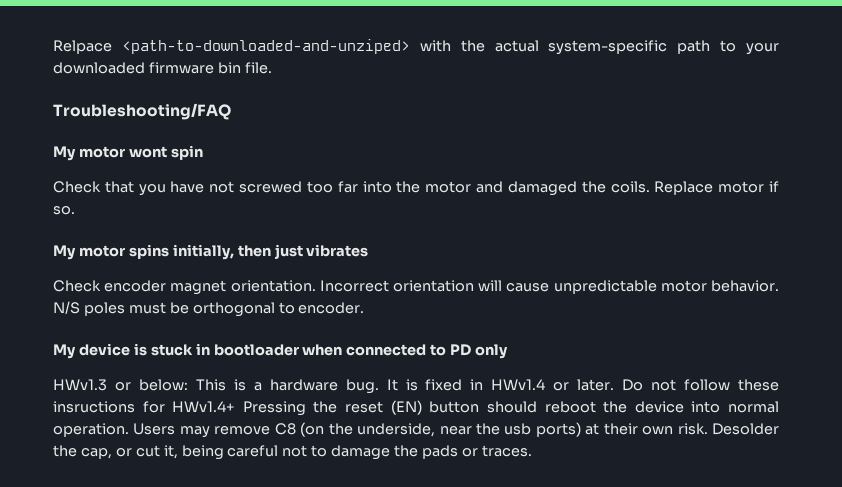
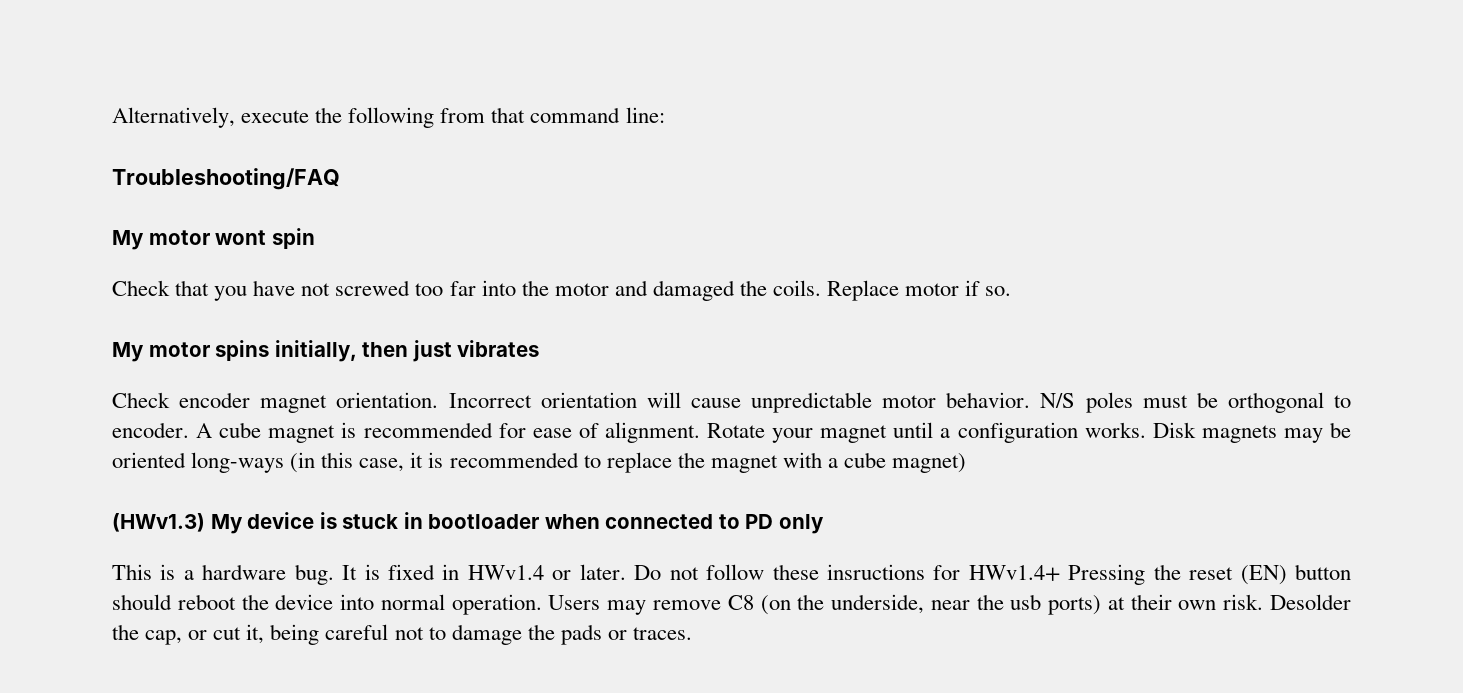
- Relpace <path-to-downloaded-and-unziped> with the actual system-specific path to your downloaded firmware bin file.
+ Alternatively, execute the following from that command line:
- N/S poles must be orthogonal to encoder.
- My device is stuck in bootloader when connected to PD only
+ N/S poles must be orthogonal to encoder. A cube magnet is recommended for ease of alignment. Rotate your magnet until a configuration works. Disk magnets may be oriented long-ways (in this case, it is recommended to replace the magnet with a cube magnet)
+ (HWv1.3) My device is stuck in bootloader when connected to PD only
- HWv1.3 or below: This is a hardware bug.
+ This is a hardware bug.

